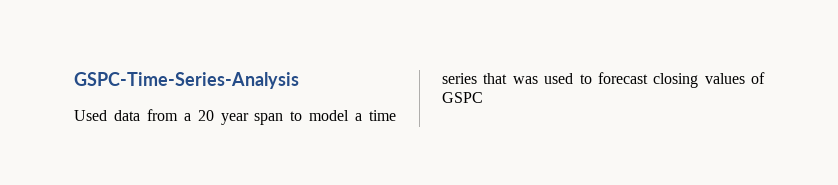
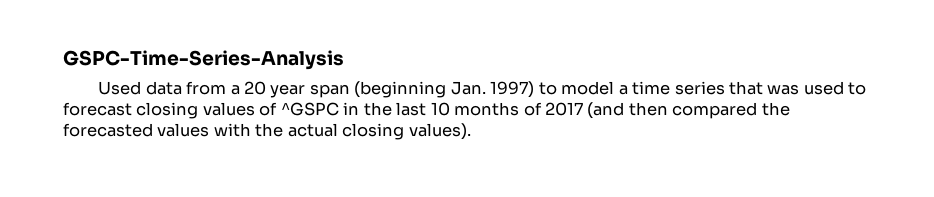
- Used data from a 20 year span to model a time series that was used to forecast closing values of GSPC
+ Used data from a 20 year span (beginning Jan. 1997) to model a time series that was used to forecast closing values of ^GSPC in the last 10 months of 2017 (and then compared the forecasted values with the actual closing values).

